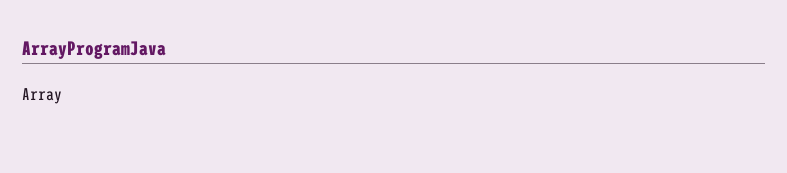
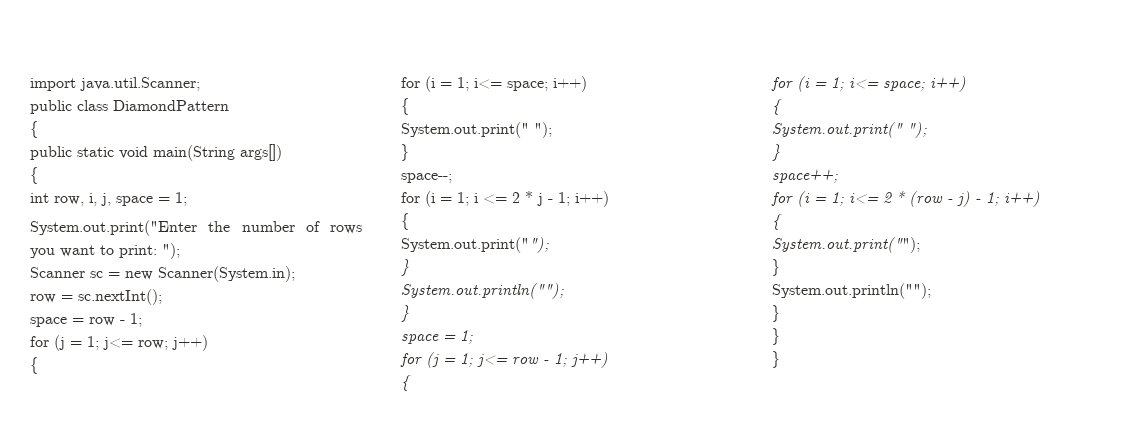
- ArrayProgramJava
- Array
+ import java.util.Scanner;
+ public class DiamondPattern
+ {
+ public static void main(String args[])
+ {
+ int row, i, j, space = 1;
+ System.out.print("Enter the number of rows you want to print: ");
+ Scanner sc = new Scanner(System.in);
+ row = sc.nextInt();
+ space = row - 1;
+ for (j = 1; j<= row; j++)
+ {
+ for (i = 1; i<= space; i++)
+ {
+ System.out.print(" ");
+ }
+ space--;
+ for (i = 1; i <= 2 * j - 1; i++)
+ {
+ System.out.print("");
+ }
+ System.out.println("");
+ }
+ space = 1;
+ for (j = 1; j<= row - 1; j++)
+ {
+ for (i = 1; i<= space; i++)
+ {
+ System.out.print(" ");
+ }
+ space++;
+ for (i = 1; i<= 2 * (row - j) - 1; i++)
+ {
+ System.out.print("");
+ }
+ System.out.println("");
+ }
+ }
+ }

